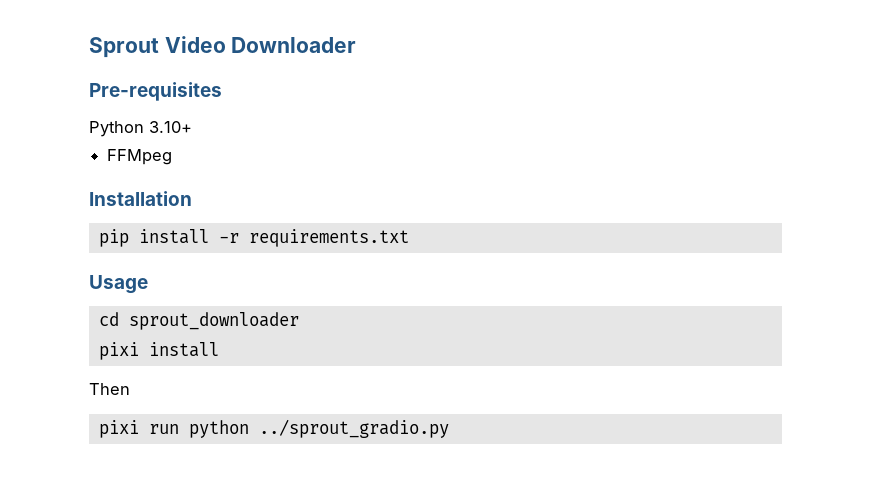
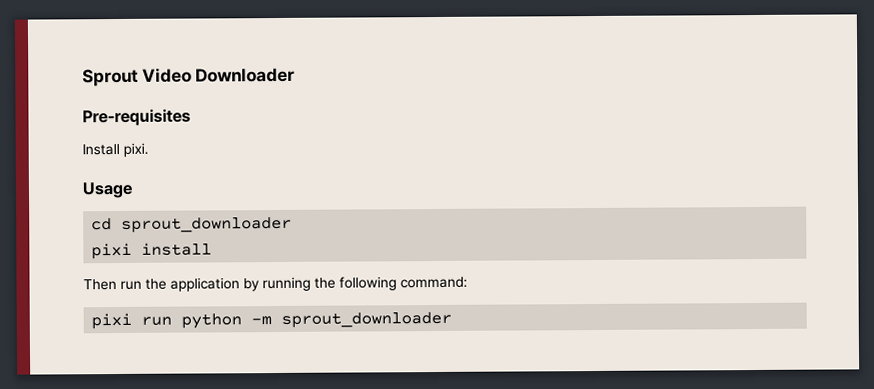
- Python 3.10+
- FFMpeg
- Installation
- pip install -r requirements.txt
+ Install pixi.
- Then
+ Then run the application by running the following command:
- pixi run python ../sprout_gradio.py
+ pixi run python -m sprout_downloader

